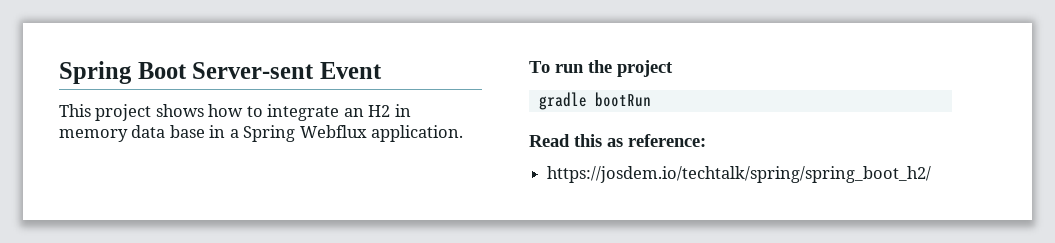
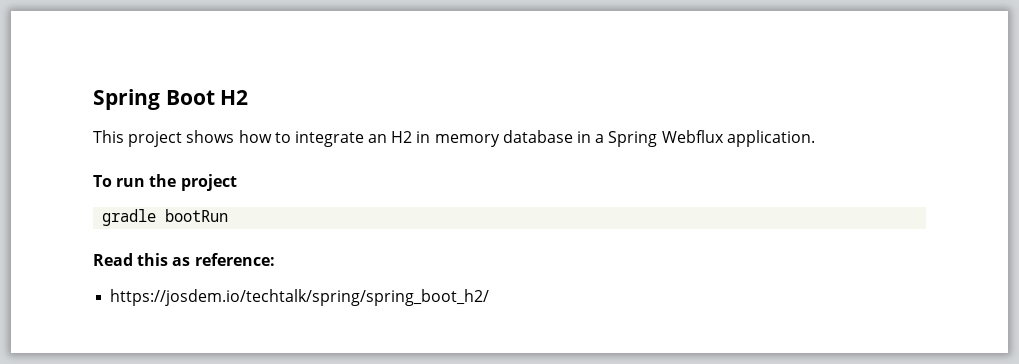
- Spring Boot Server-sent Event
+ Spring Boot H2
- This project shows how to integrate an H2 in memory data base in a Spring Webflux application.
+ This project shows how to integrate an H2 in memory database in a Spring Webflux application.

